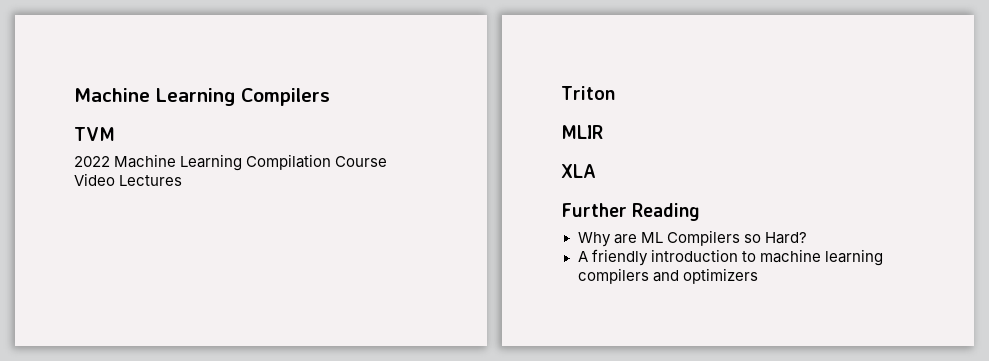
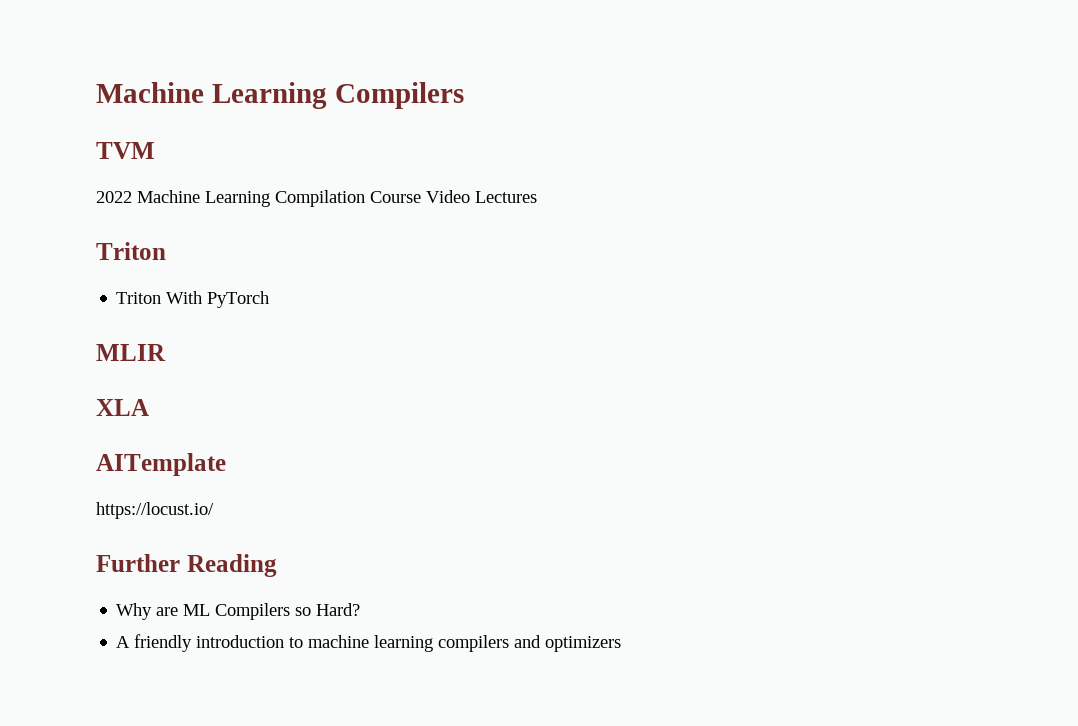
+ Triton With PyTorch
+ AITemplate
+ https://locust.io/

